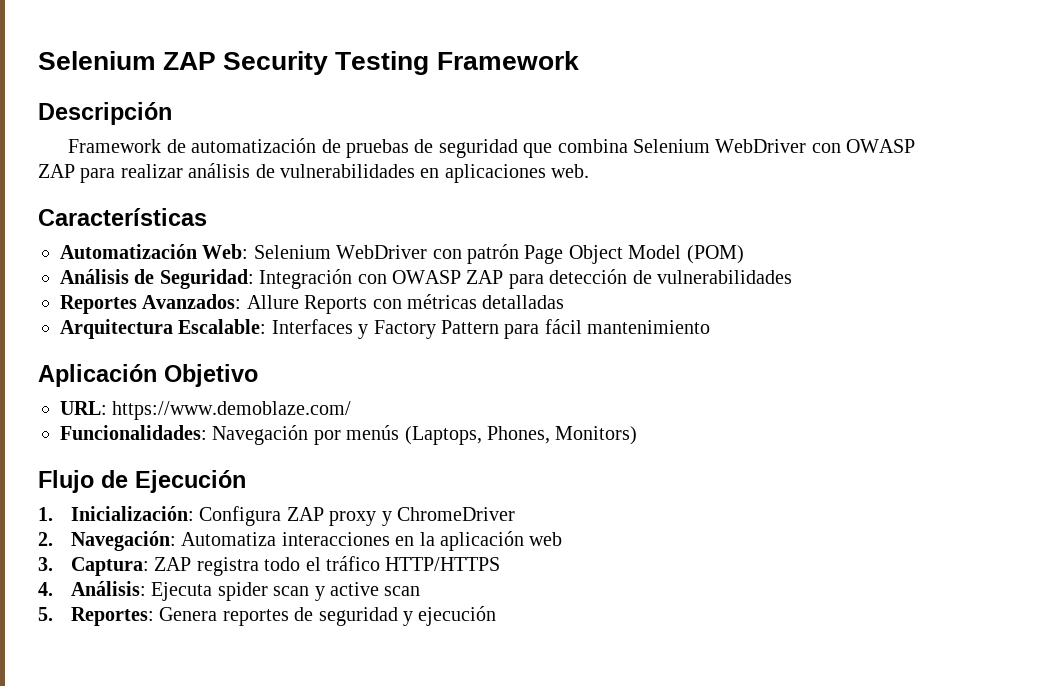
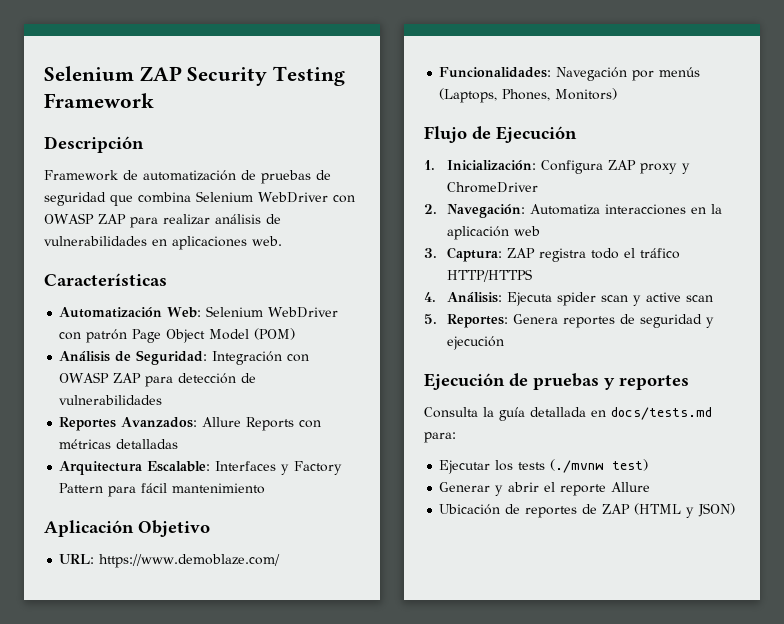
+ Ejecución de pruebas y reportes
+ Consulta la guía detallada en docs/tests.md para:
+ Ejecutar los tests (./mvnw test)
+ Generar y abrir el reporte Allure
+ Ubicación de reportes de ZAP (HTML y JSON)

